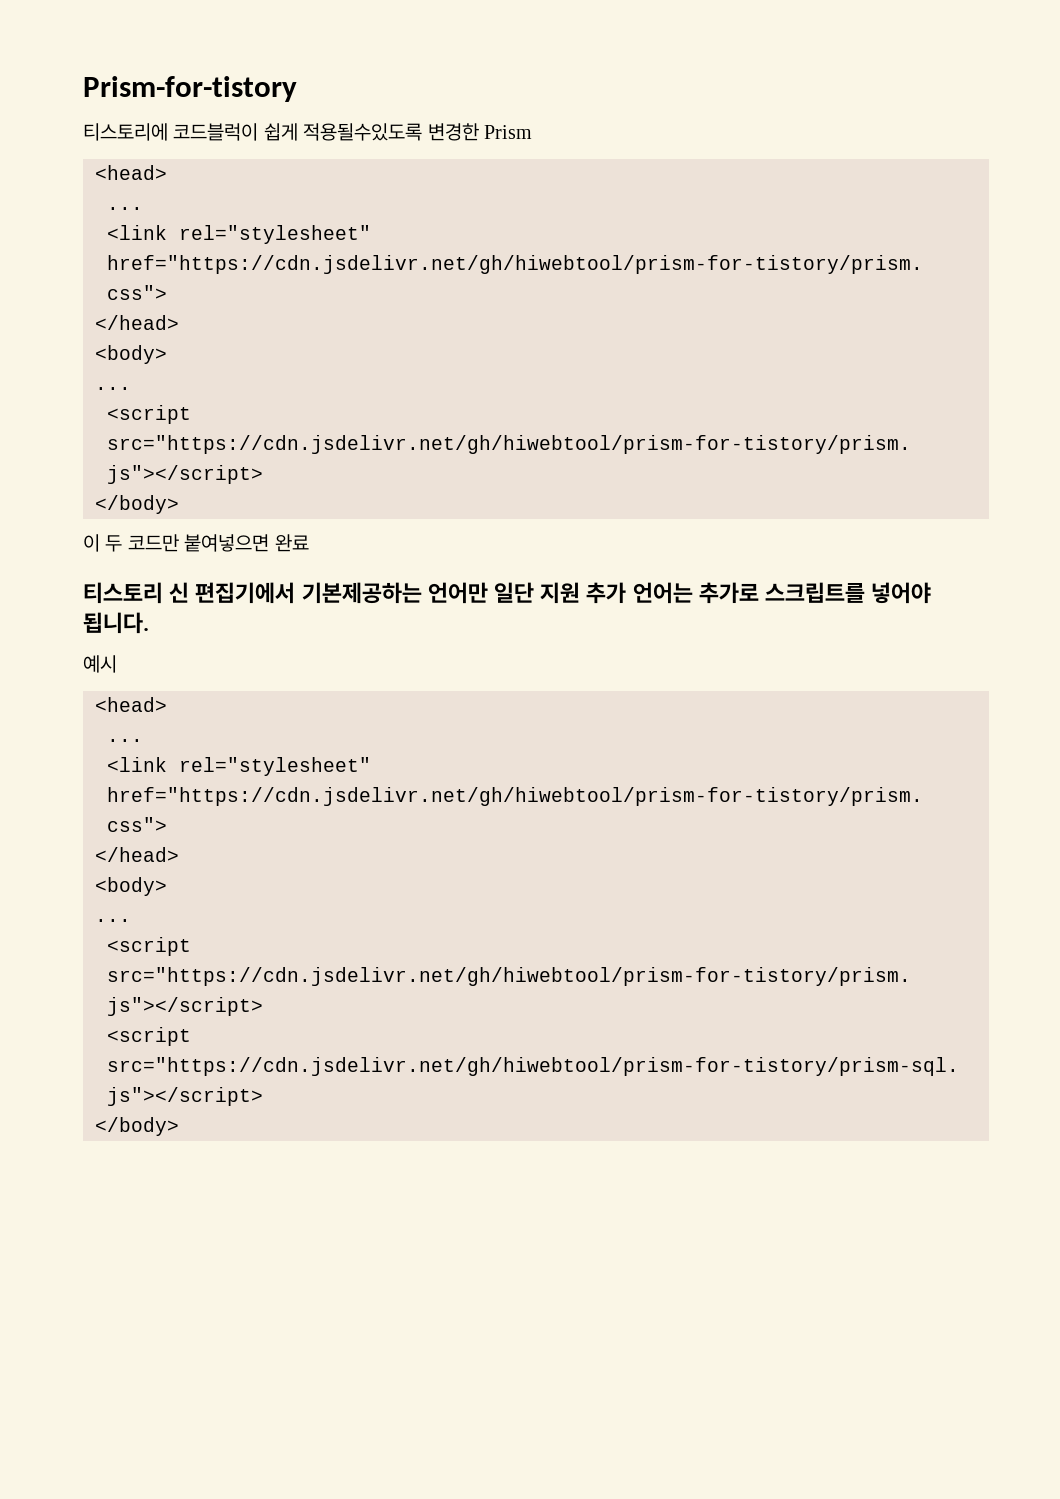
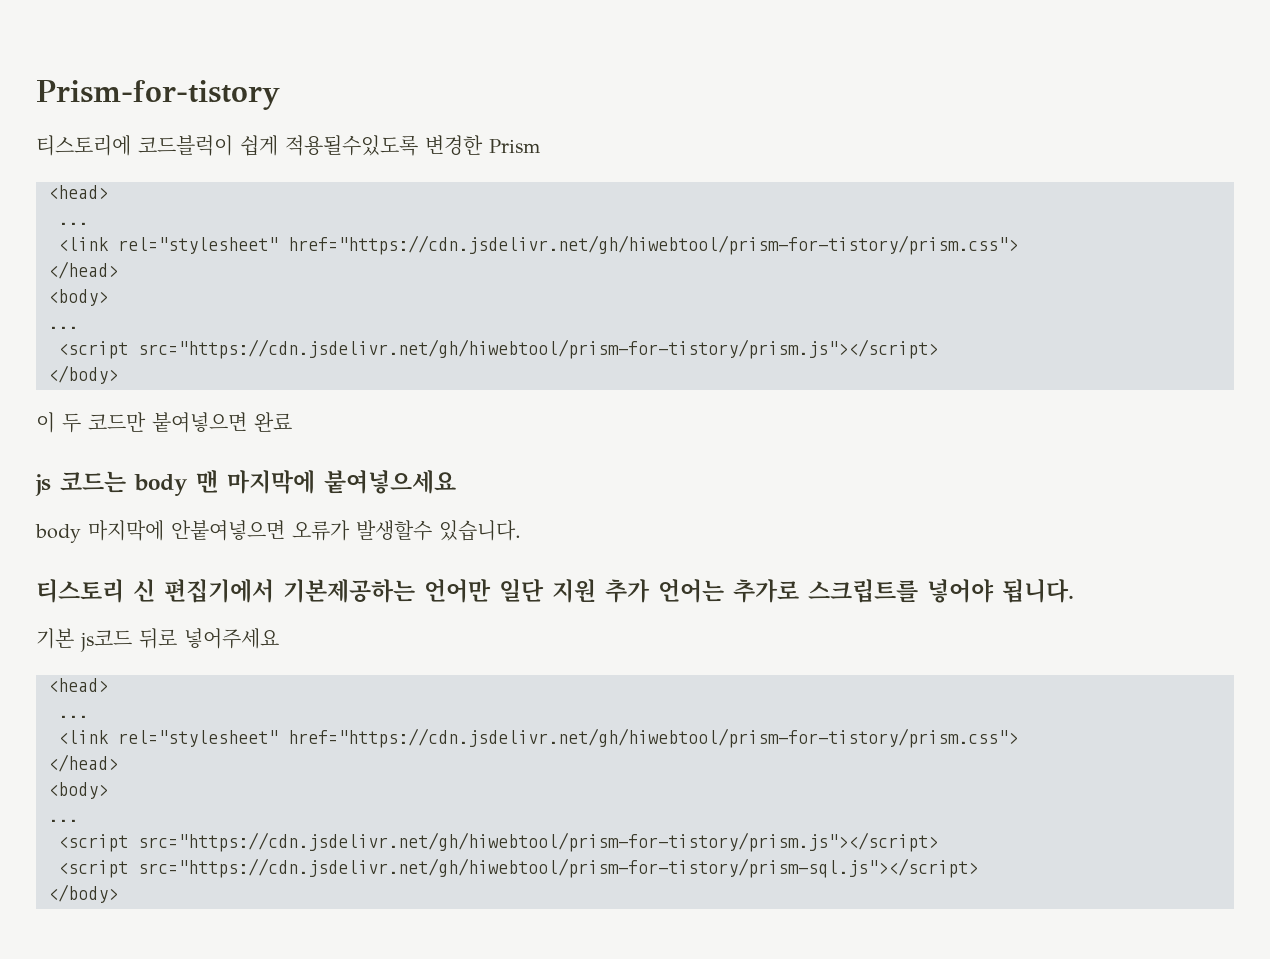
+ js 코드는 body 맨 마지막에 붙여넣으세요
+ body 마지막에 안붙여넣으면 오류가 발생할수 있습니다.
- 예시
+ 기본 js코드 뒤로 넣어주세요

